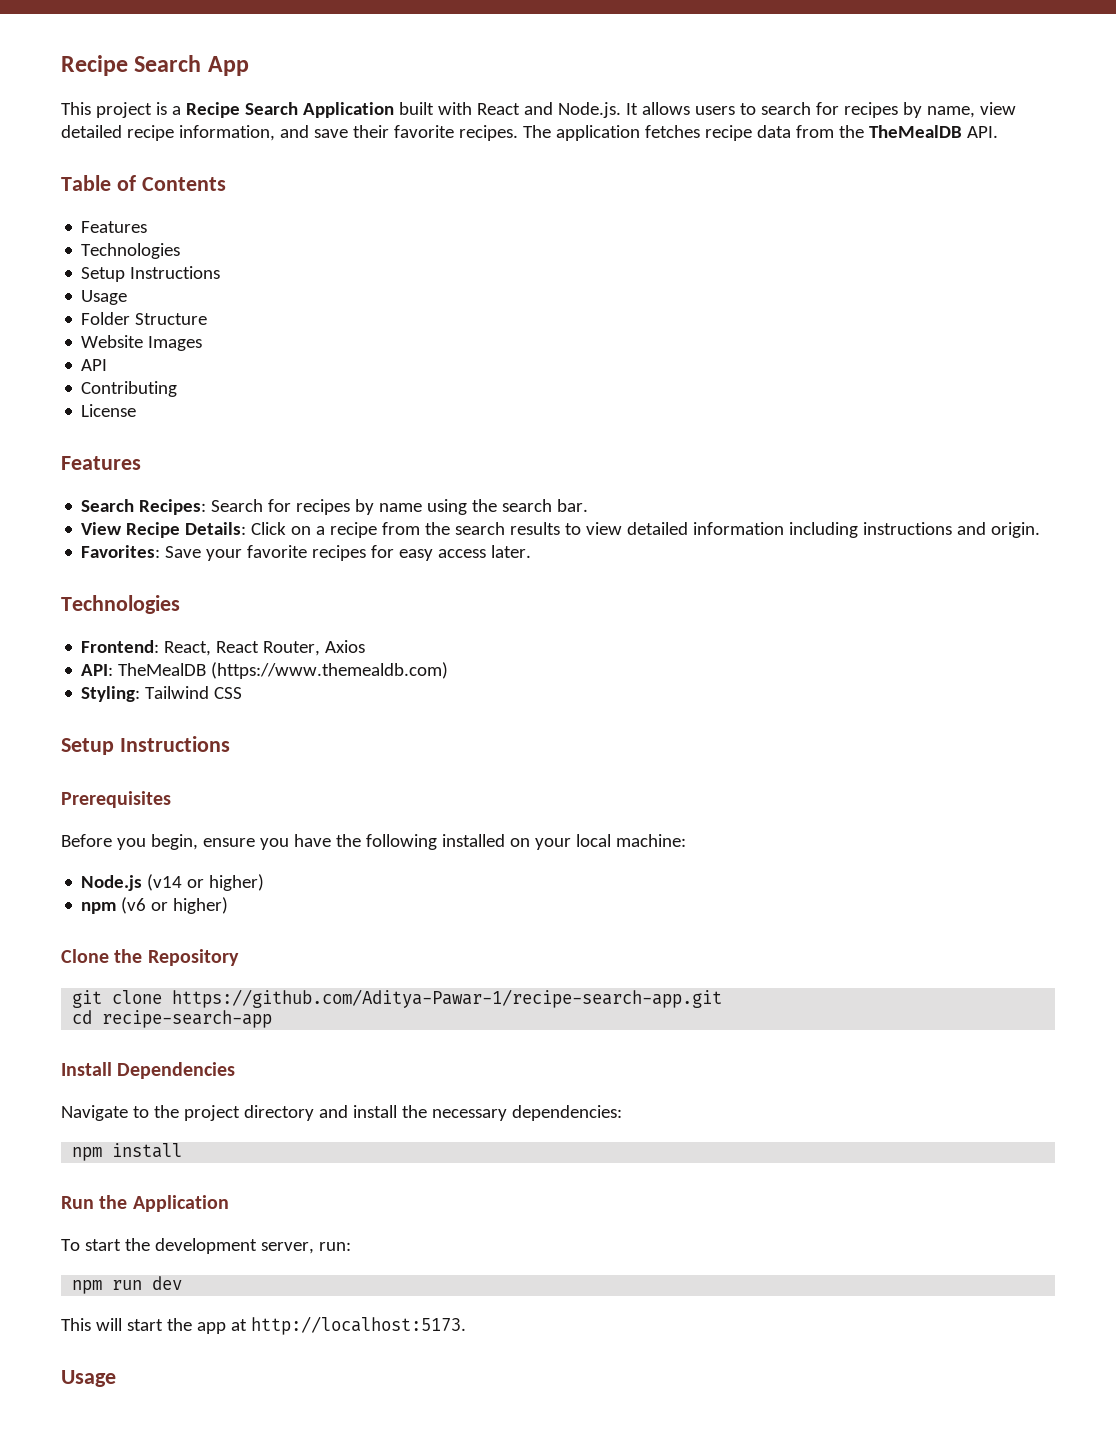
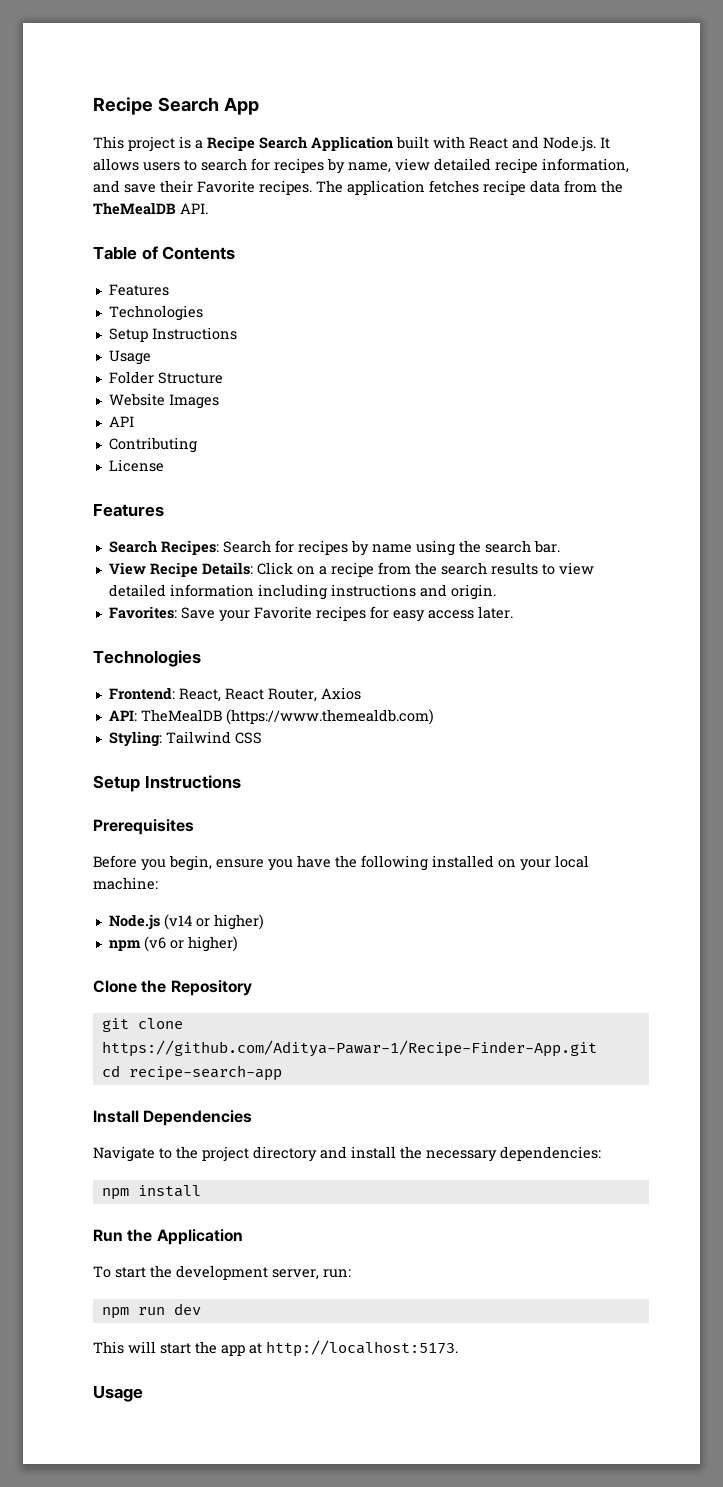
- This project is a Recipe Search Application built with React and Node.js. It allows users to search for recipes by name, view detailed recipe information, and save their favorite recipes.
+ This project is a Recipe Search Application built with React and Node.js. It allows users to search for recipes by name, view detailed recipe information, and save their Favorite recipes.
- Favorites: Save your favorite recipes for easy access later.
+ Favorites: Save your Favorite recipes for easy access later.
- git clone https://github.com/Aditya-Pawar-1/recipe-search-app.git
+ git clone https://github.com/Aditya-Pawar-1/Recipe-Finder-App.git

